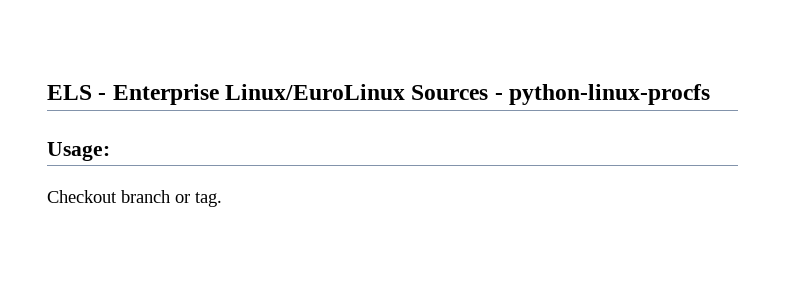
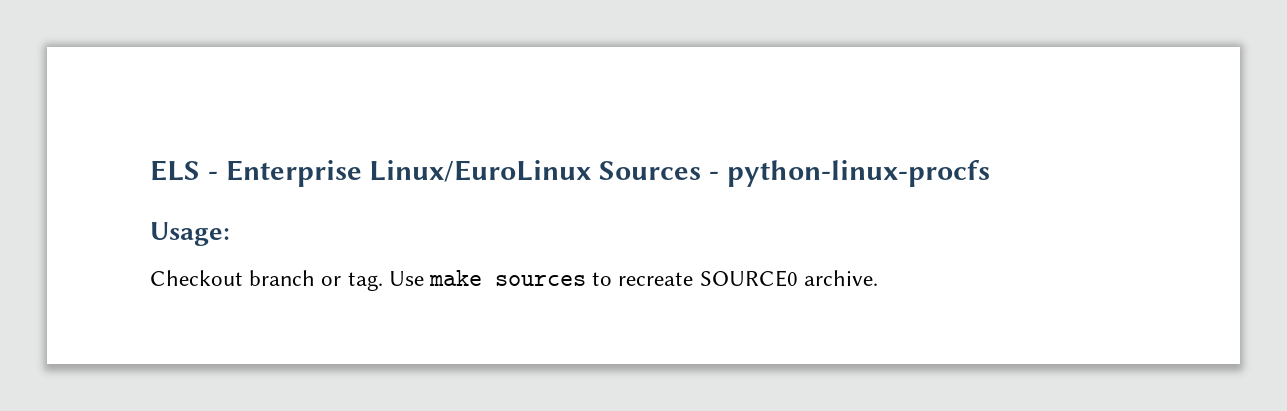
+ Use make sources to recreate SOURCE0 archive.

